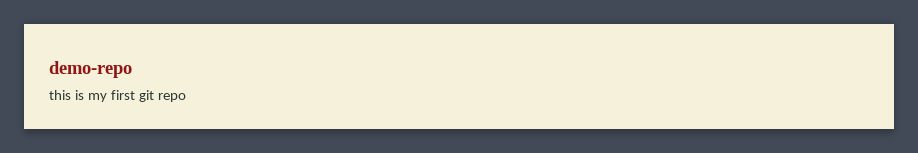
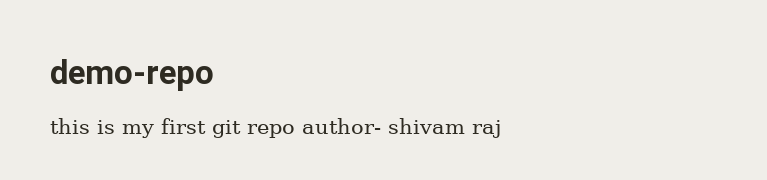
- this is my first git repo
+ this is my first git repo author- shivam raj

